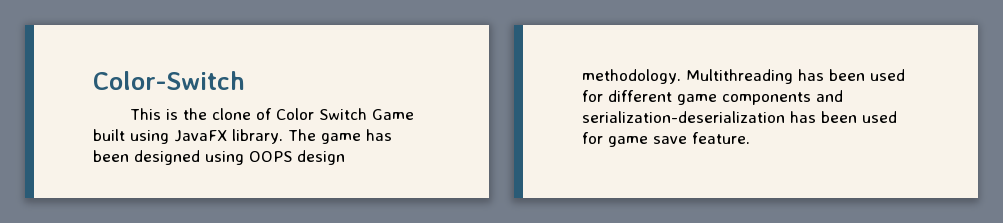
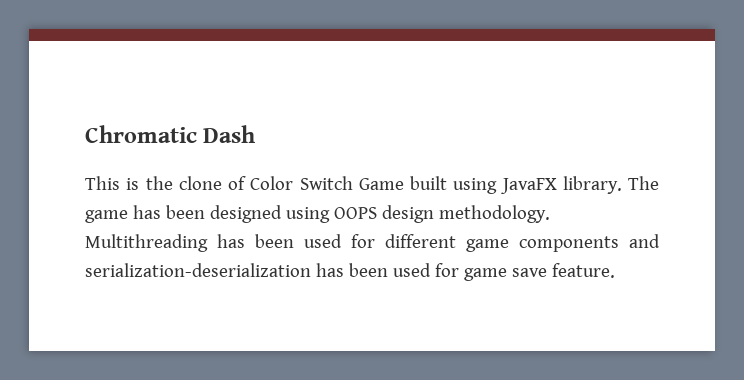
- Color-Switch
+ Chromatic Dash

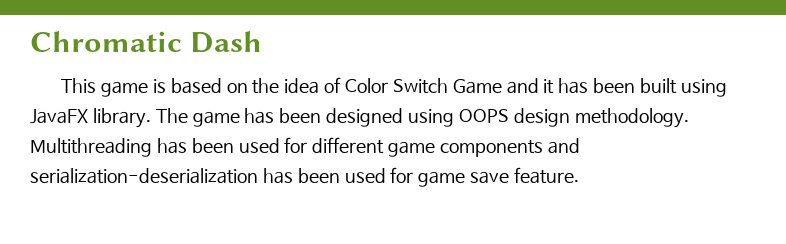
- This is the clone of Color Switch Game built using JavaFX library.
+ This game is based on the idea of Color Switch Game and it has been built using JavaFX library.

